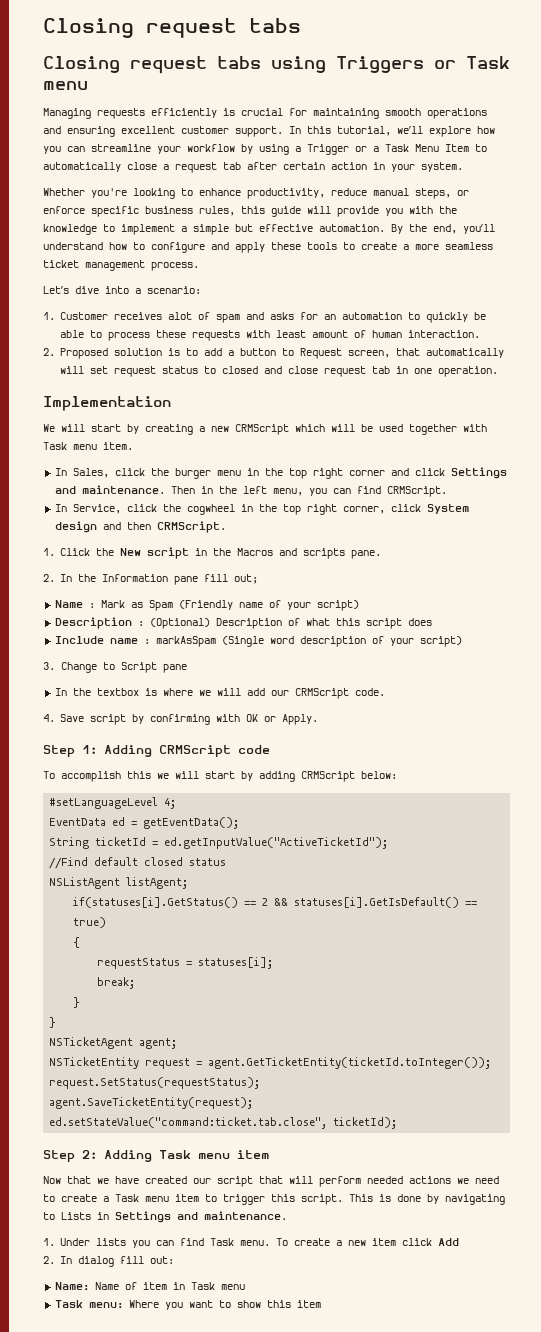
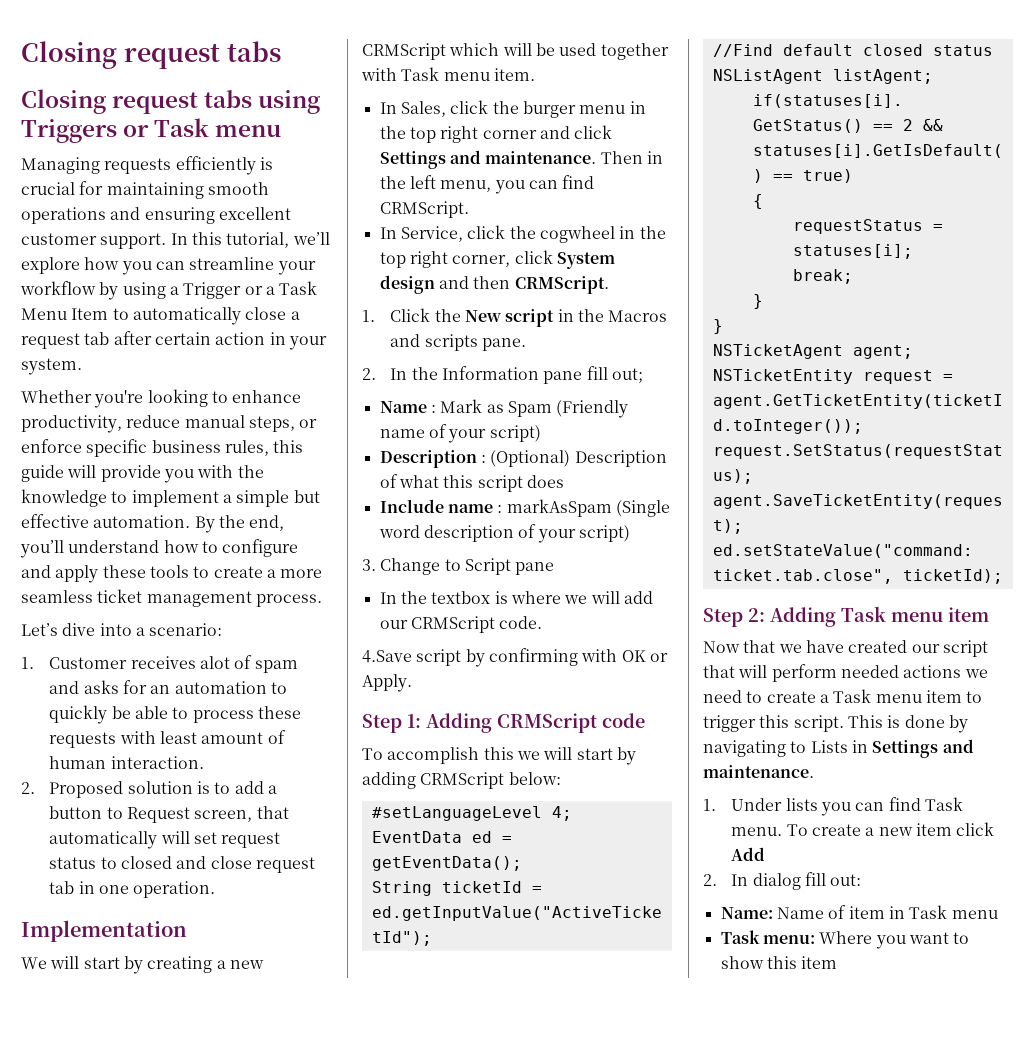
- 4. Save script by confirming with OK or Apply.
+ 4.Save script by confirming with OK or Apply.

